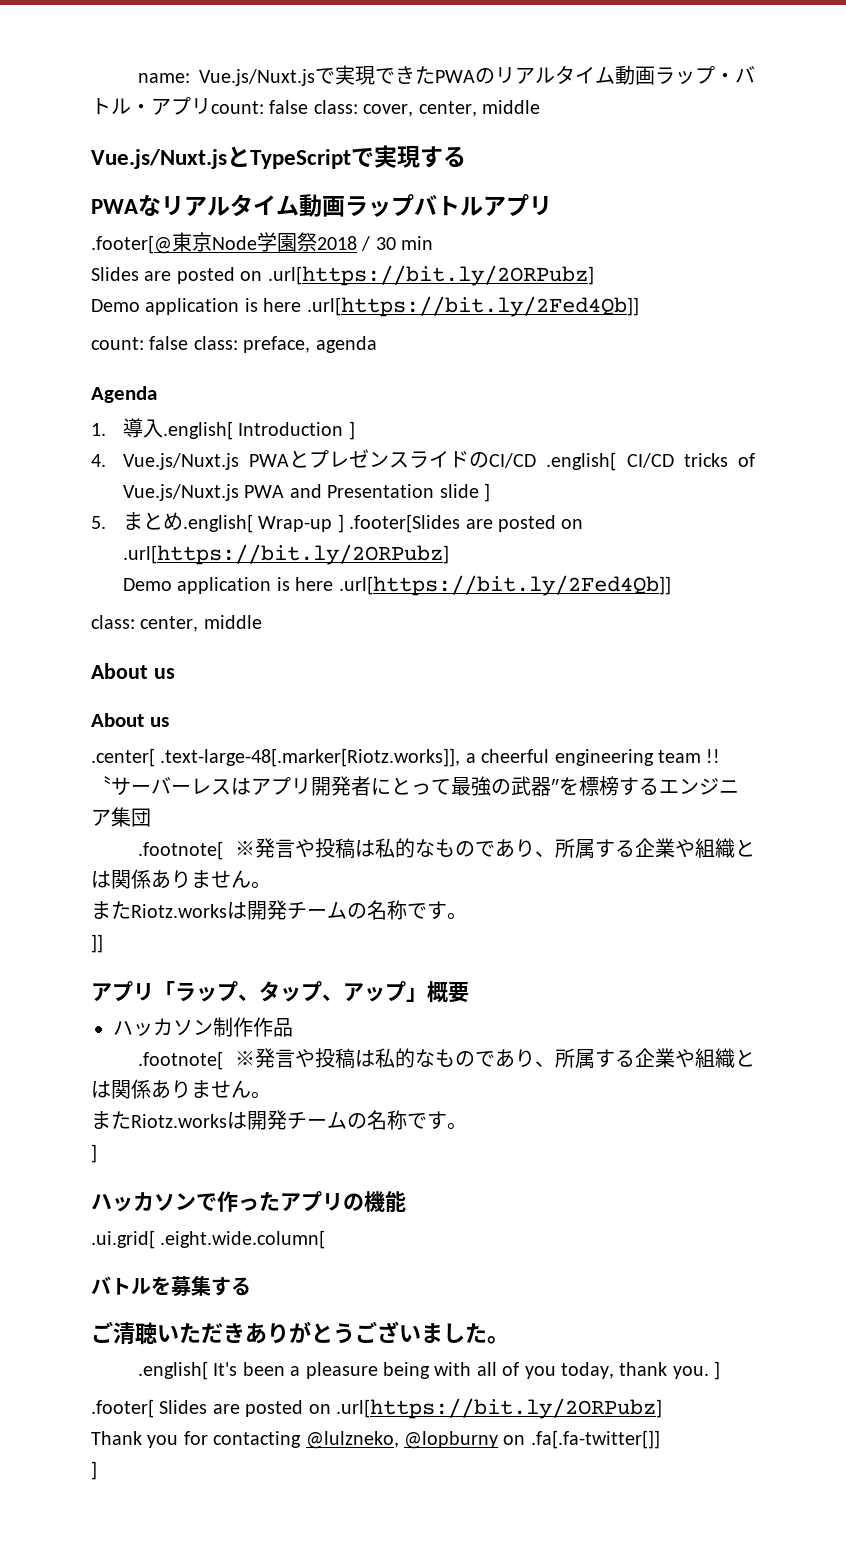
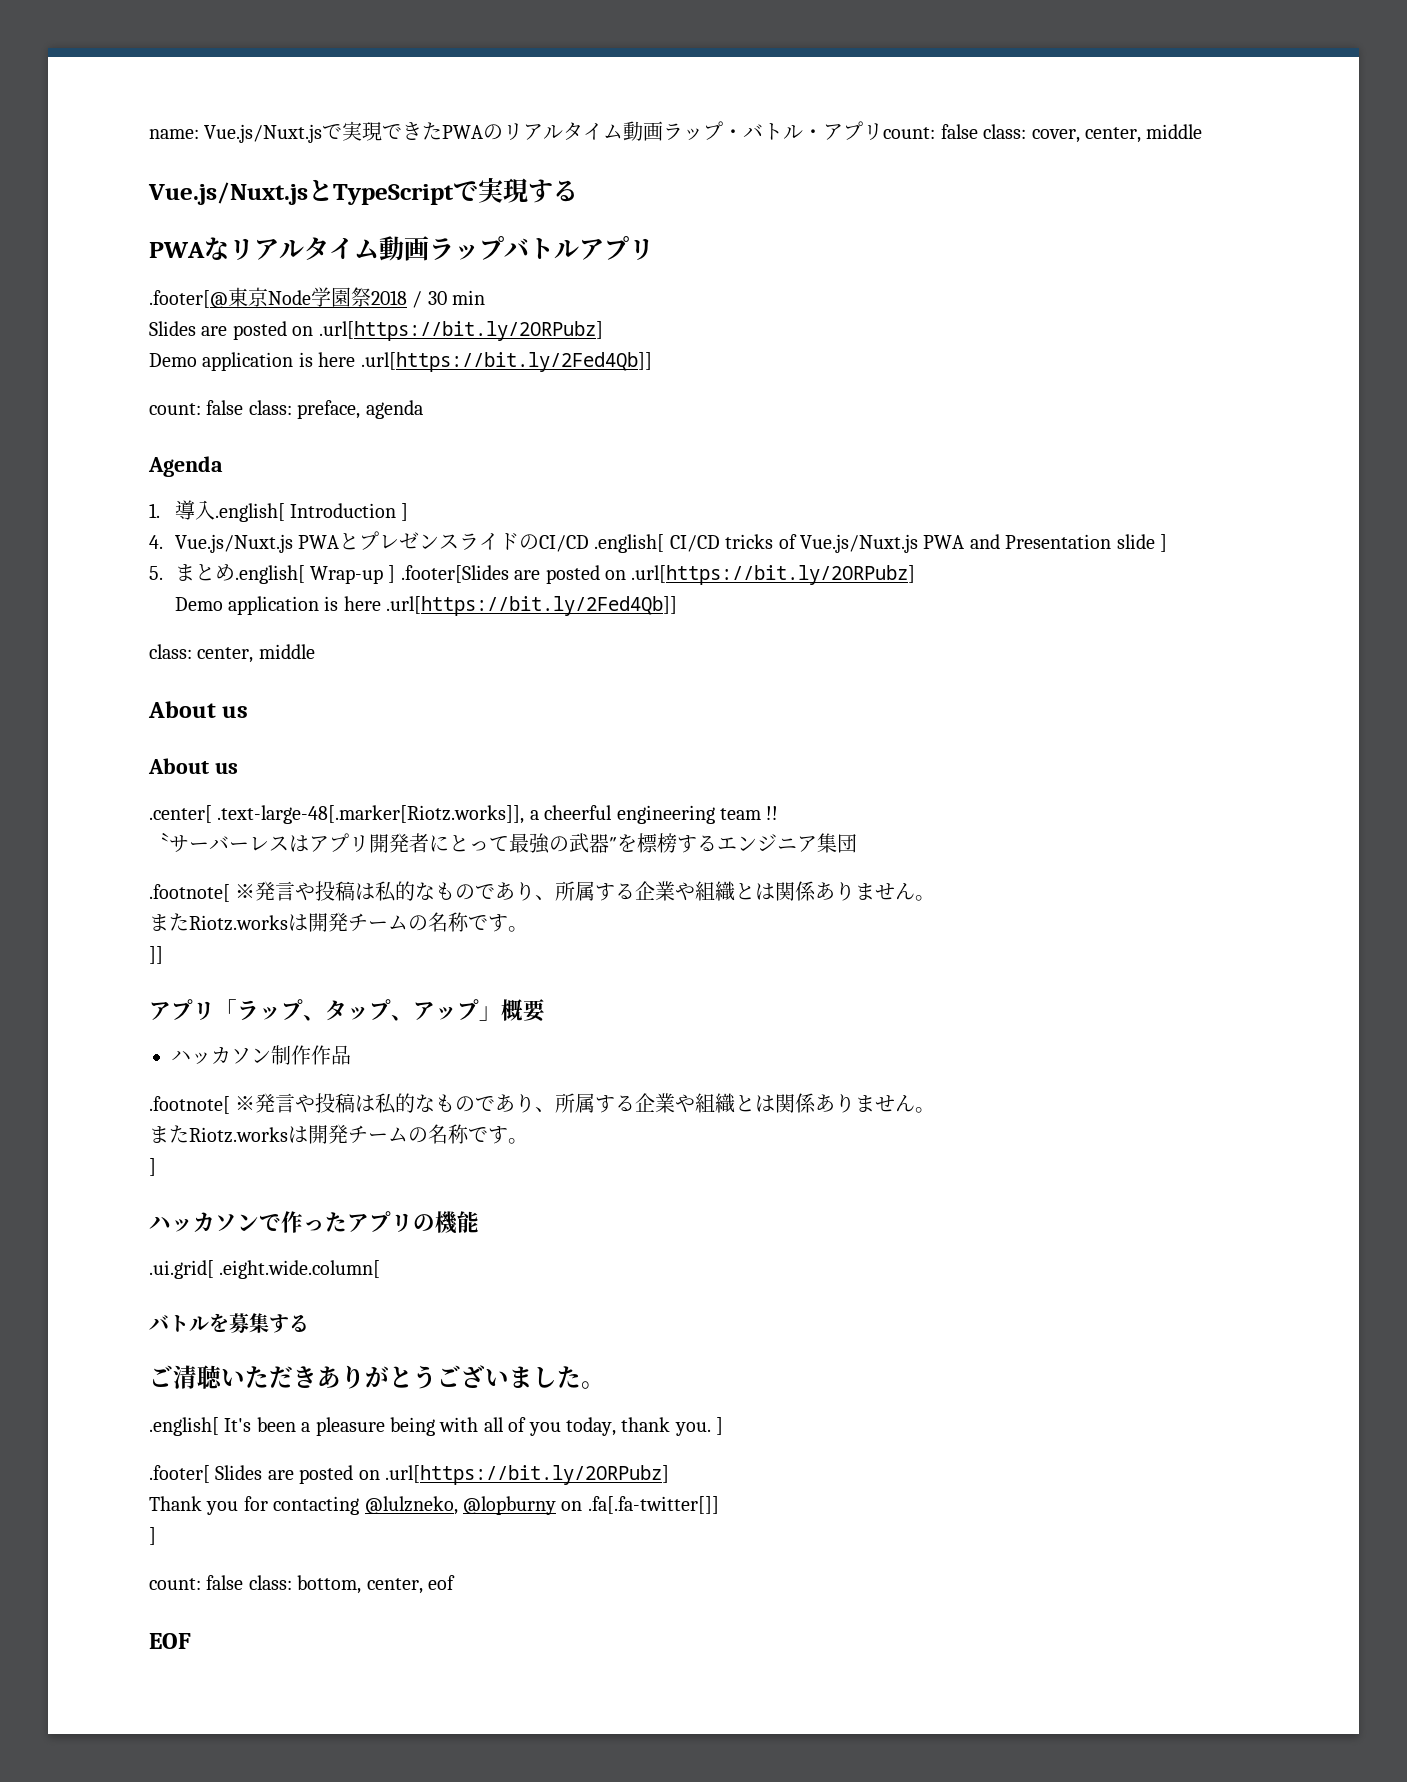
+ count: false class: bottom, center, eof
+ EOF

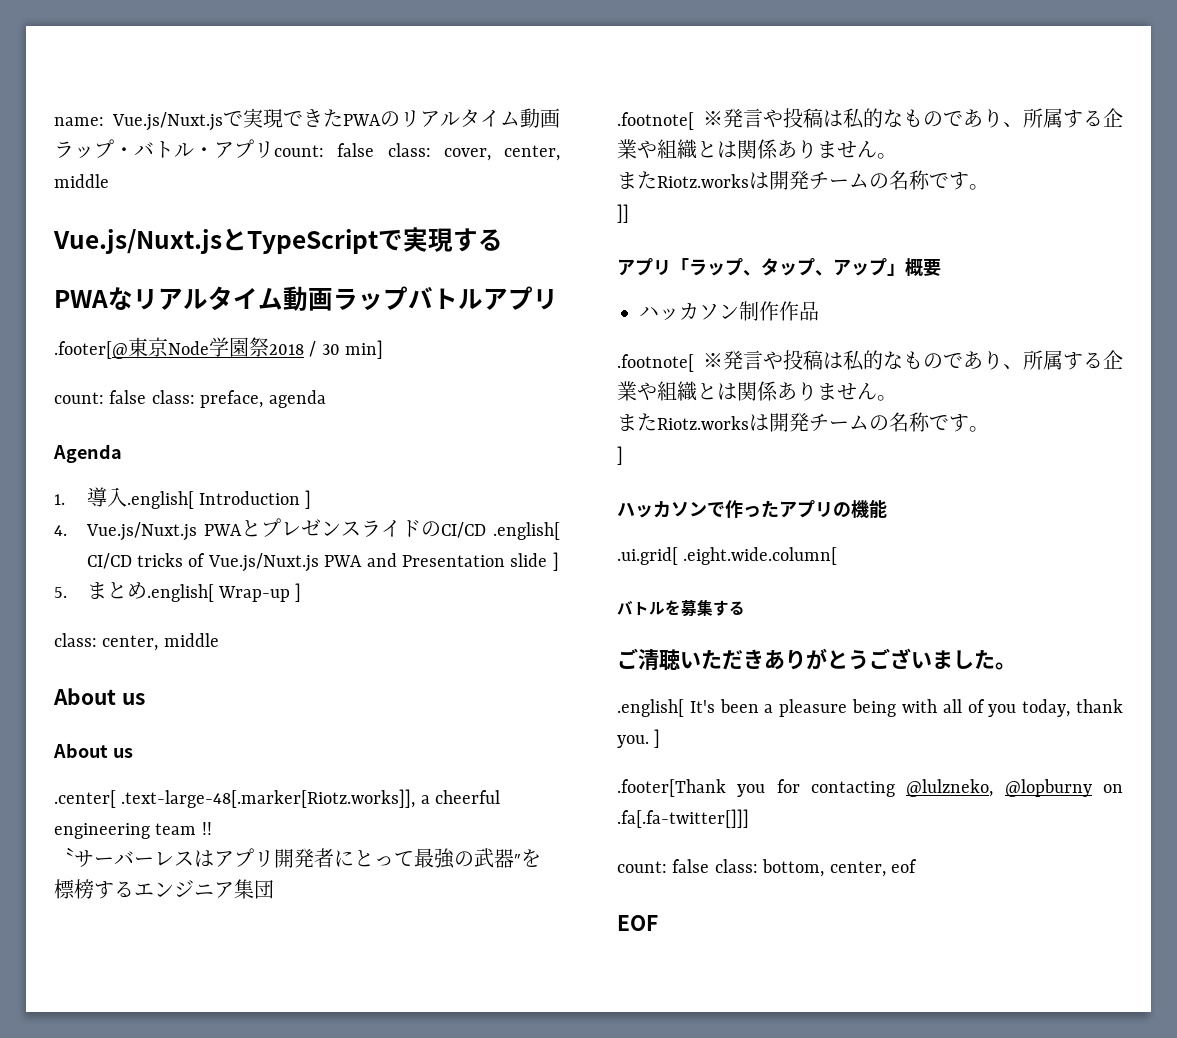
- .footer[@東京Node学園祭2018 / 30 min
- Slides are posted on .url[https://bit.ly/2ORPubz]
- Demo application is here .url[https://bit.ly/2Fed4Qb]]
+ .footer[@東京Node学園祭2018 / 30 min]
- 5.まとめ.english[ Wrap-up ] .footer[Slides are posted on .url[https://bit.ly/2ORPubz]
- Demo application is here .url[https://bit.ly/2Fed4Qb]]
+ 5.まとめ.english[ Wrap-up ]
- .footer[ Slides are posted on .url[https://bit.ly/2ORPubz]
- Thank you for contacting @lulzneko, @lopburny on .fa[.fa-twitter[]]
- ]
+ .footer[Thank you for contacting @lulzneko, @lopburny on .fa[.fa-twitter[]]]

